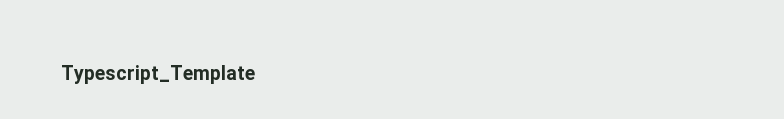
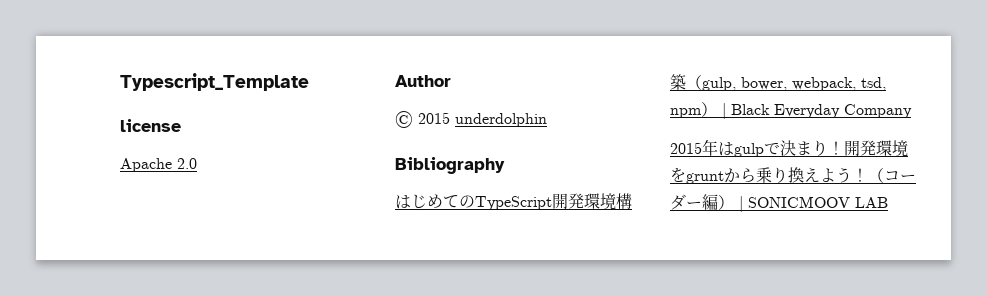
+ license
+ Apache 2.0
+ Author
+ © 2015 underdolphin
+ Bibliography
+ はじめてのTypeScript開発環境構築（gulp, bower, webpack, tsd, npm） | Black Everyday Company
+ 2015年はgulpで決まり！開発環境をgruntから乗り換えよう！（コーダー編） | SONICMOOV LAB

